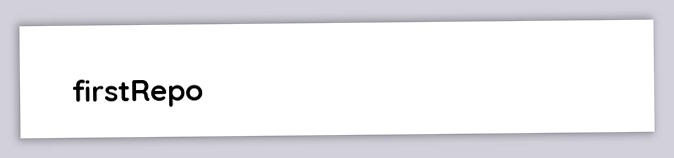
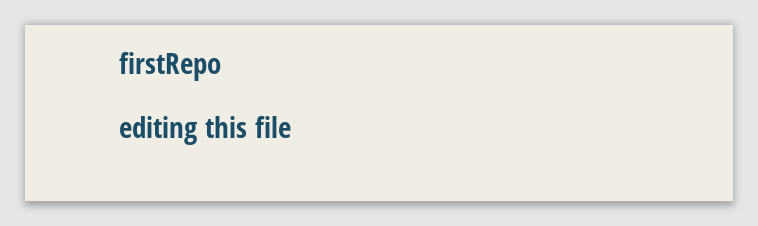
+ editing this file

